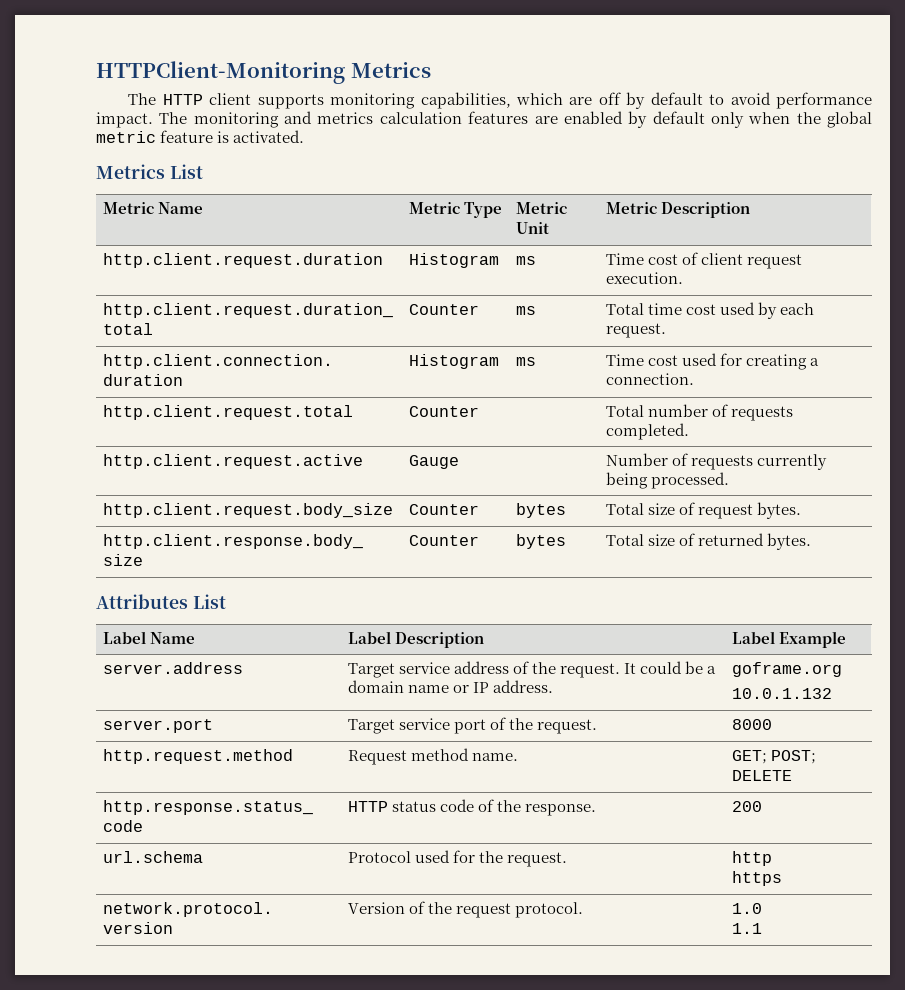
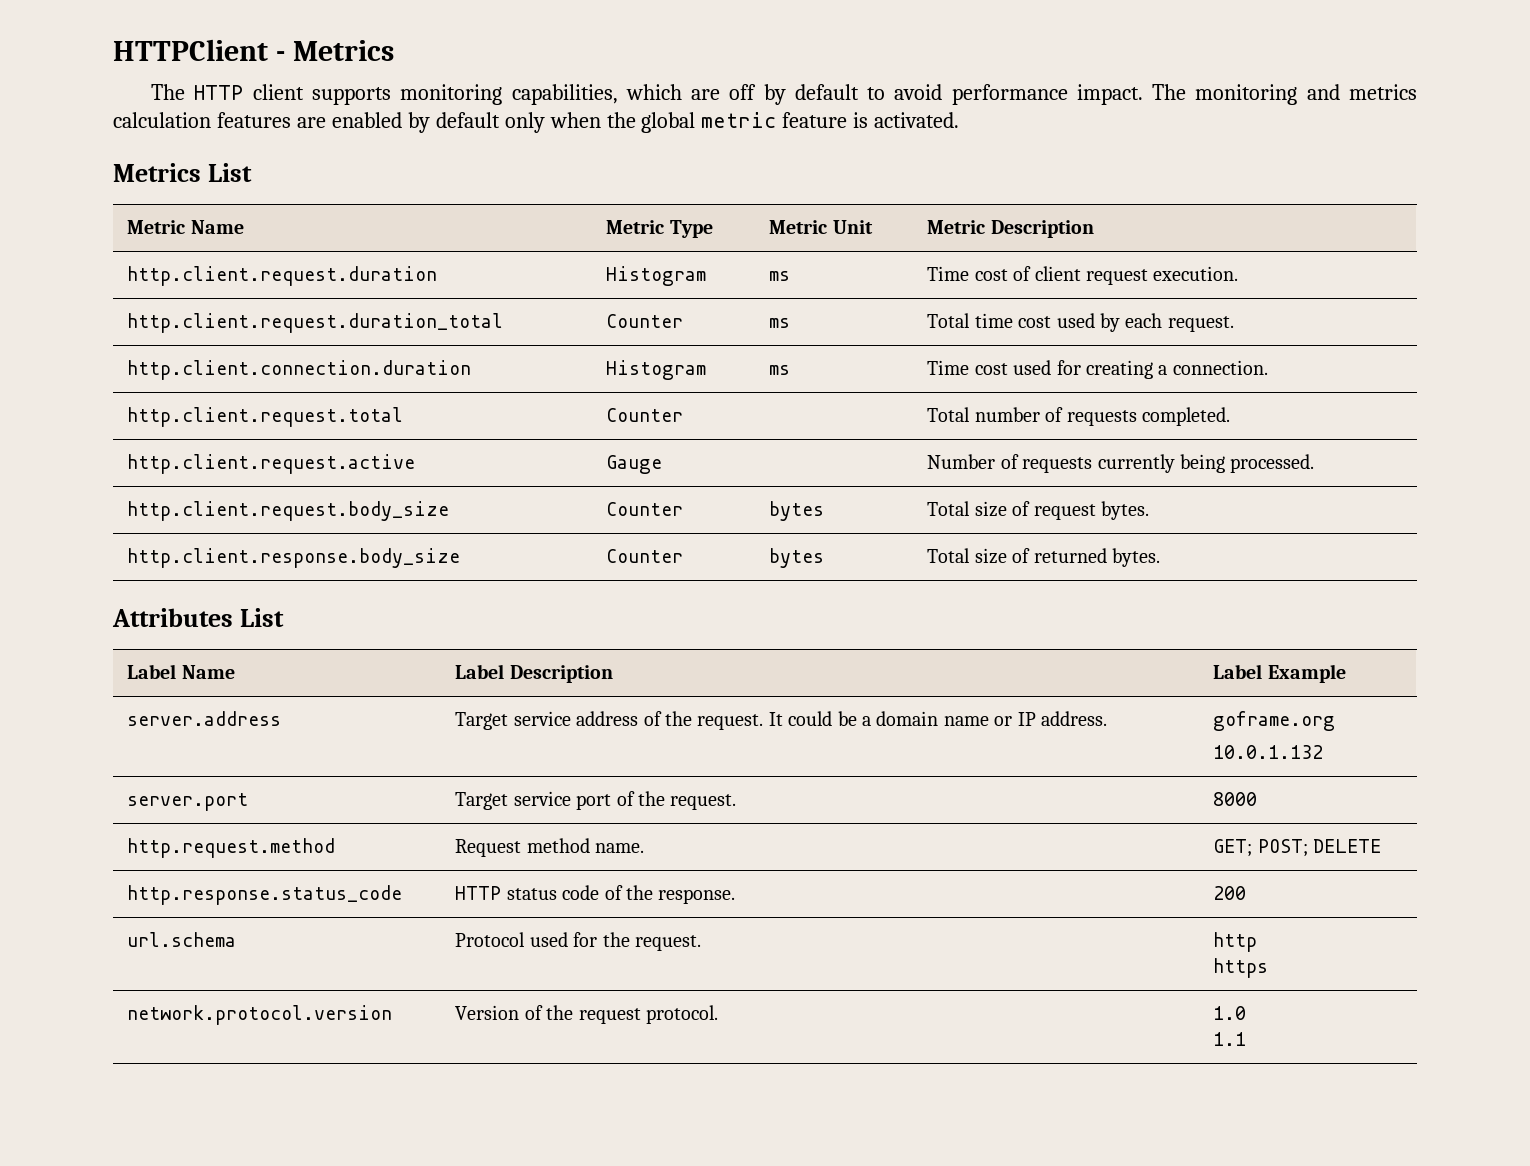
- HTTPClient-Monitoring Metrics
+ HTTPClient - Metrics

